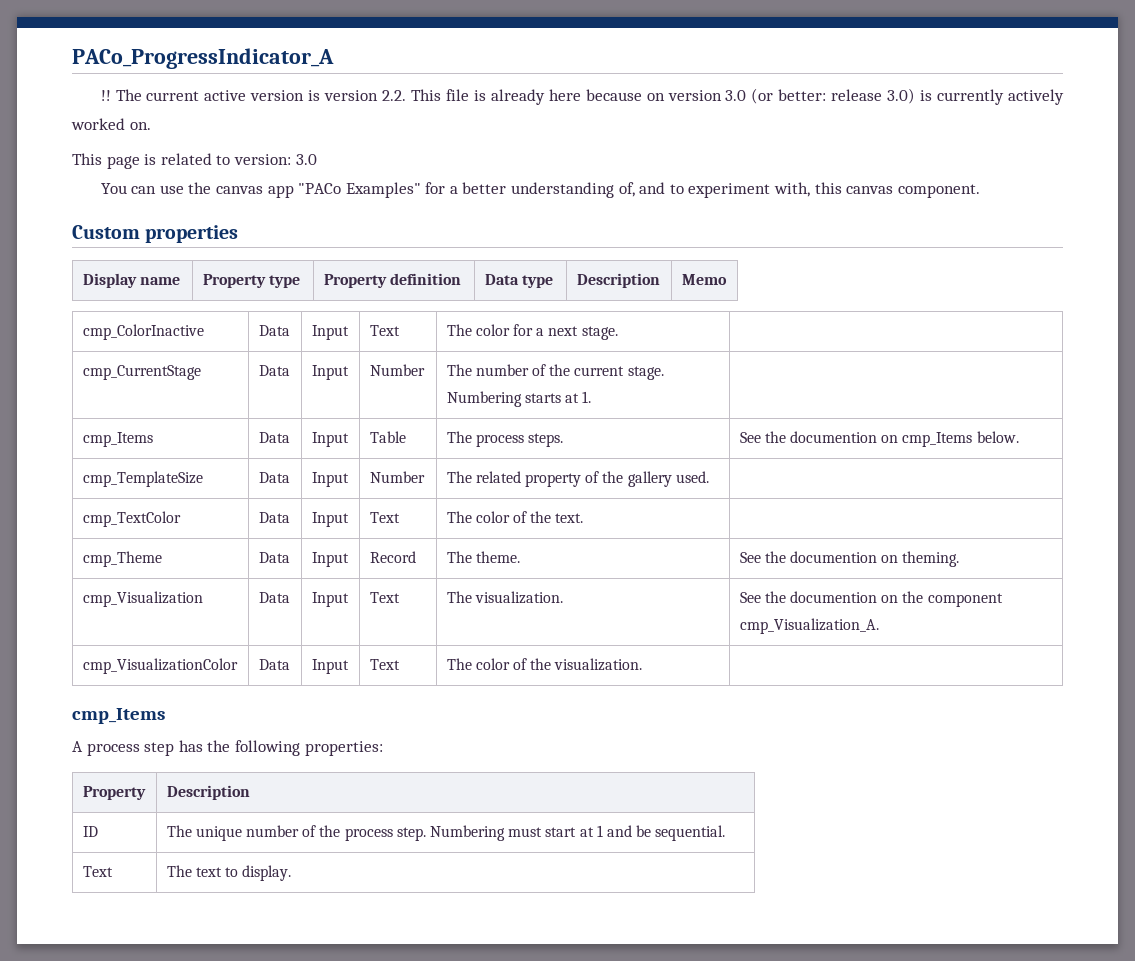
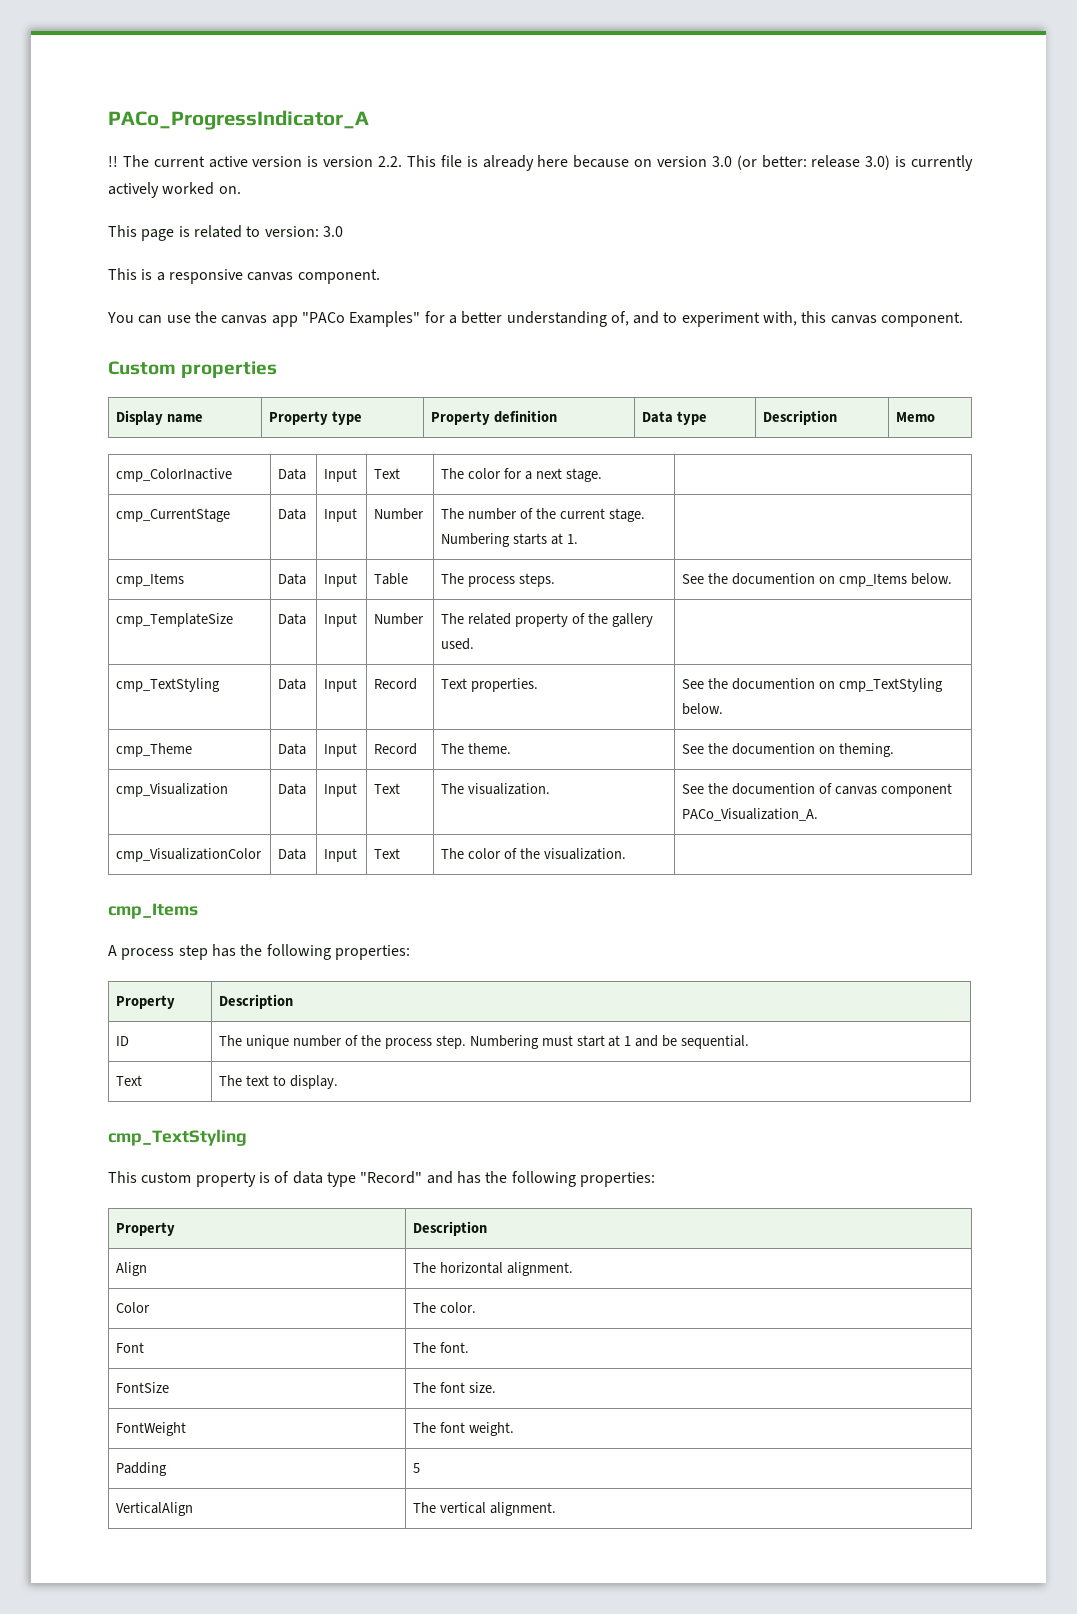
+ This is a responsive canvas component.
- cmp_TextColor | Data | Input | Text | The color of the text. |
+ cmp_TextStyling | Data | Input | Record | Text properties. | See the documention on cmp_TextStyling below.
- cmp_Visualization | Data | Input | Text | The visualization. | See the documention on the component cmp_Visualization_A.
+ cmp_Visualization | Data | Input | Text | The visualization. | See the documention of canvas component PACo_Visualization_A.
  Text | The text to display.
+ cmp_TextStyling
+ This custom property is of data type "Record" and has the following properties:
+ Property | Description
+ Align | The horizontal alignment.
+ Color | The color.
+ Font | The font.
+ FontSize | The font size.
+ FontWeight | The font weight.
+ Padding | 5
+ VerticalAlign | The vertical alignment.

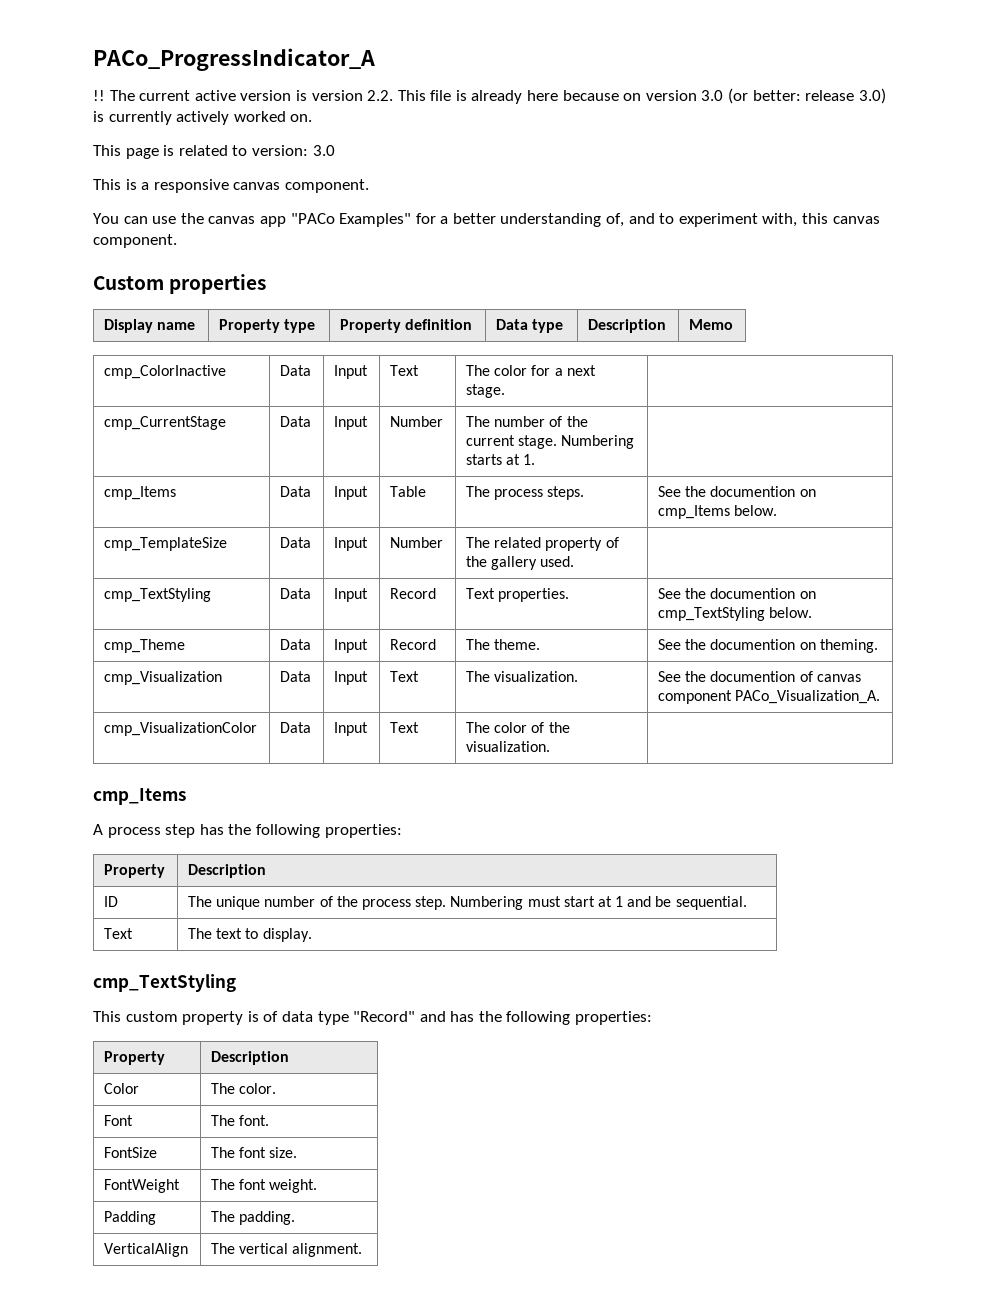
- Align | The horizontal alignment.
- Padding | 5
+ Padding | The padding.

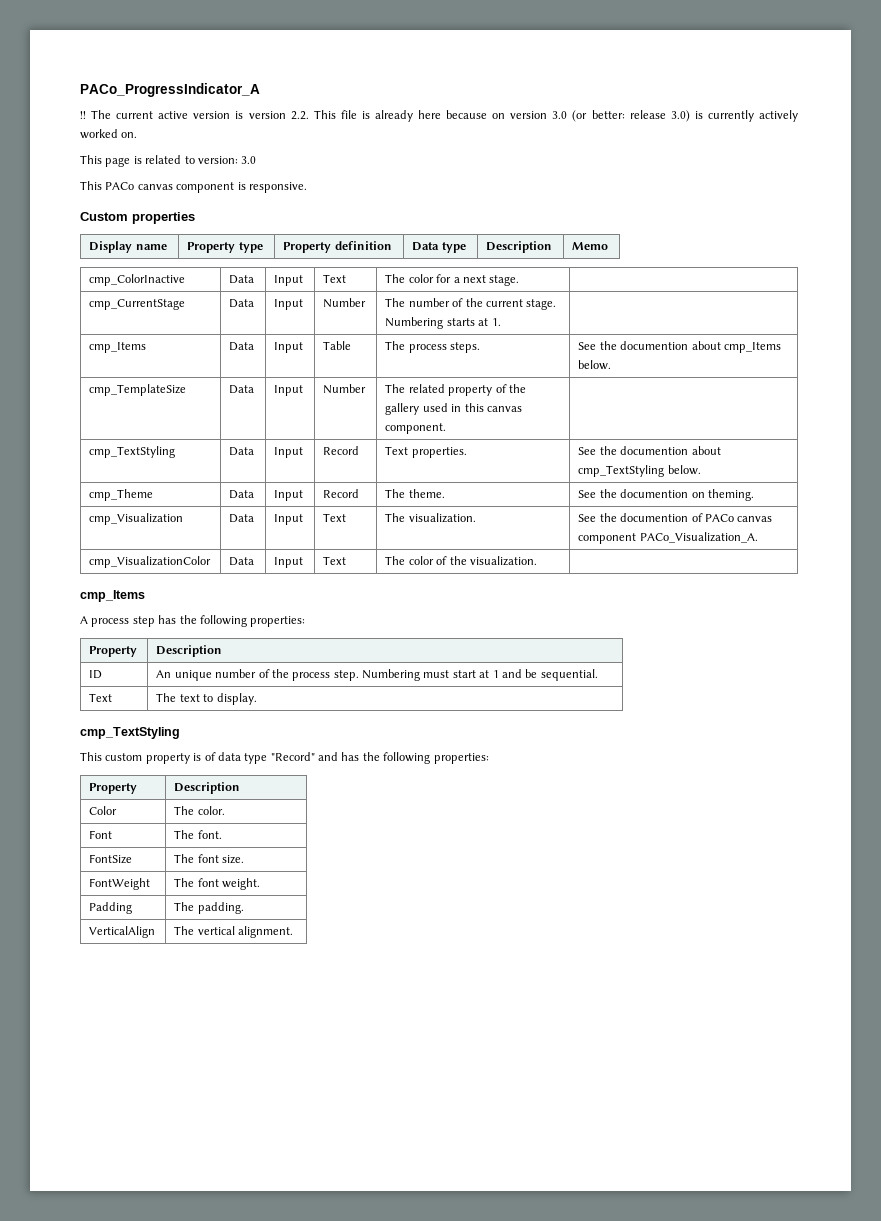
- This is a responsive canvas component.
- You can use the canvas app "PACo Examples" for a better understanding of, and to experiment with, this canvas component.
+ This PACo canvas component is responsive.
- cmp_Items | Data | Input | Table | The process steps. | See the documention on cmp_Items below.
+ cmp_Items | Data | Input | Table | The process steps. | See the documention about cmp_Items below.
- cmp_TemplateSize | Data | Input | Number | The related property of the gallery used. |
+ cmp_TemplateSize | Data | Input | Number | The related property of the gallery used in this canvas component. |
- cmp_TextStyling | Data | Input | Record | Text properties. | See the documention on cmp_TextStyling below.
+ cmp_TextStyling | Data | Input | Record | Text properties. | See the documention about cmp_TextStyling below.
- cmp_Visualization | Data | Input | Text | The visualization. | See the documention of canvas component PACo_Visualization_A.
+ cmp_Visualization | Data | Input | Text | The visualization. | See the documention of PACo canvas component PACo_Visualization_A.
- ID | The unique number of the process step. Numbering must start at 1 and be sequential.
+ ID | An unique number of the process step. Numbering must start at 1 and be sequential.

